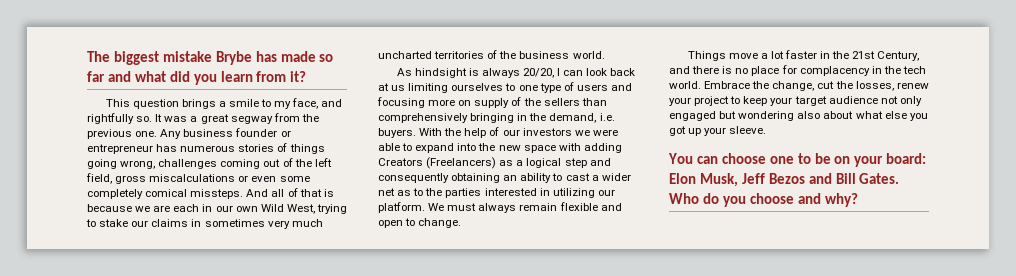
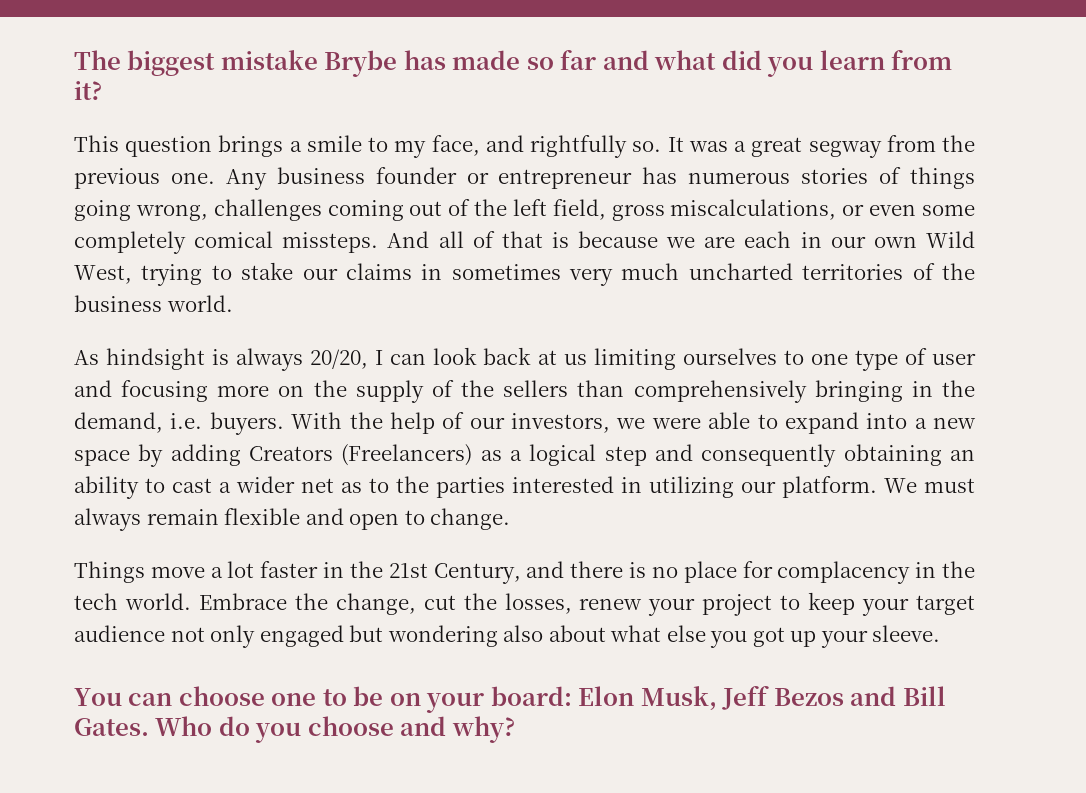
- Any business founder or entrepreneur has numerous stories of things going wrong, challenges coming out of the left field, gross miscalculations or even some completely comical missteps.
+ Any business founder or entrepreneur has numerous stories of things going wrong, challenges coming out of the left field, gross miscalculations, or even some completely comical missteps.
- As hindsight is always 20/20, I can look back at us limiting ourselves to one type of users and focusing more on supply of the sellers than comprehensively bringing in the demand, i.e. buyers.
+ As hindsight is always 20/20, I can look back at us limiting ourselves to one type of user and focusing more on the supply of the sellers than comprehensively bringing in the demand, i.e. buyers.
- With the help of our investors we were able to expand into the new space with adding Creators (Freelancers) as a logical step and consequently obtaining an ability to cast a wider net as to the parties interested in utilizing our platform.
+ With the help of our investors, we were able to expand into a new space by adding Creators (Freelancers) as a logical step and consequently obtaining an ability to cast a wider net as to the parties interested in utilizing our platform.

